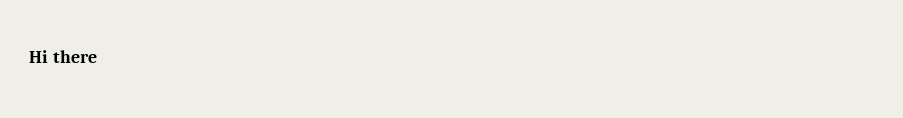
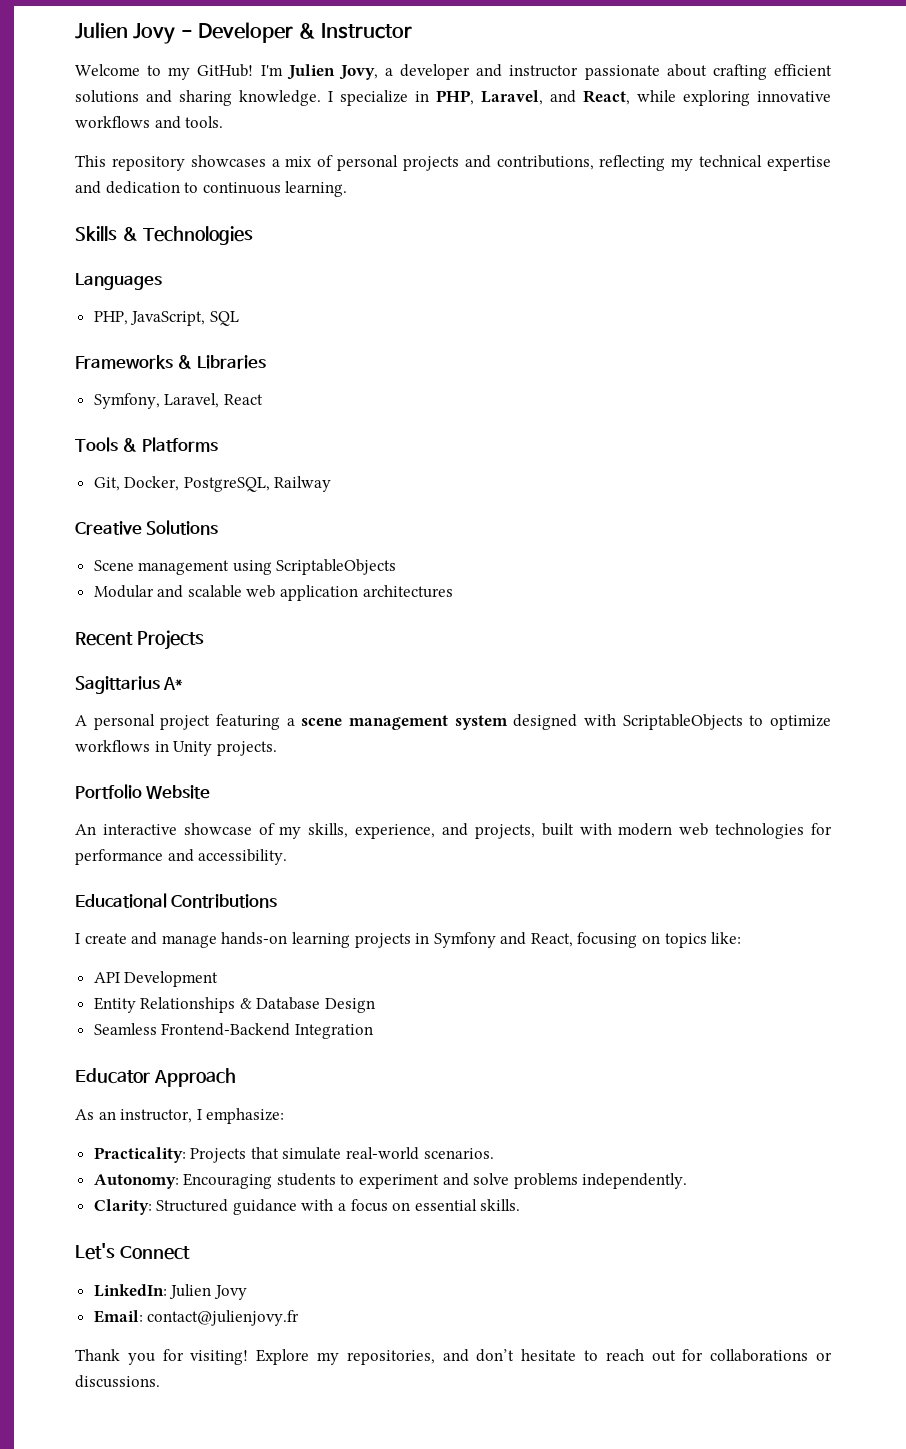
- Hi there
+ Julien Jovy - Developer & Instructor
+ Welcome to my GitHub! I'm Julien Jovy, a developer and instructor passionate about crafting efficient solutions and sharing knowledge. I specialize in PHP, Laravel, and React, while exploring innovative workflows and tools.
+ This repository showcases a mix of personal projects and contributions, reflecting my technical expertise and dedication to continuous learning.
+ Skills & Technologies
+ Languages
+ PHP, JavaScript, SQL
+ Frameworks & Libraries
+ Symfony, Laravel, React
+ Tools & Platforms
+ Git, Docker, PostgreSQL, Railway
+ Creative Solutions
+ Scene management using ScriptableObjects
+ Modular and scalable web application architectures
+ Recent Projects
+ Sagittarius A*
+ A personal project featuring a scene management system designed with ScriptableObjects to optimize workflows in Unity projects.
+ Portfolio Website
+ An interactive showcase of my skills, experience, and projects, built with modern web technologies for performance and accessibility.
+ Educational Contributions
+ I create and manage hands-on learning projects in Symfony and React, focusing on topics like:
+ API Development
+ Entity Relationships & Database Design
+ Seamless Frontend-Backend Integration
+ Educator Approach
+ As an instructor, I emphasize:
+ Practicality: Projects that simulate real-world scenarios.
+ Autonomy: Encouraging students to experiment and solve problems independently.
+ Clarity: Structured guidance with a focus on essential skills.
+ Let's Connect
+ LinkedIn: Julien Jovy
+ Email: contact@julienjovy.fr
+ Thank you for visiting! Explore my repositories, and don’t hesitate to reach out for collaborations or discussions.

